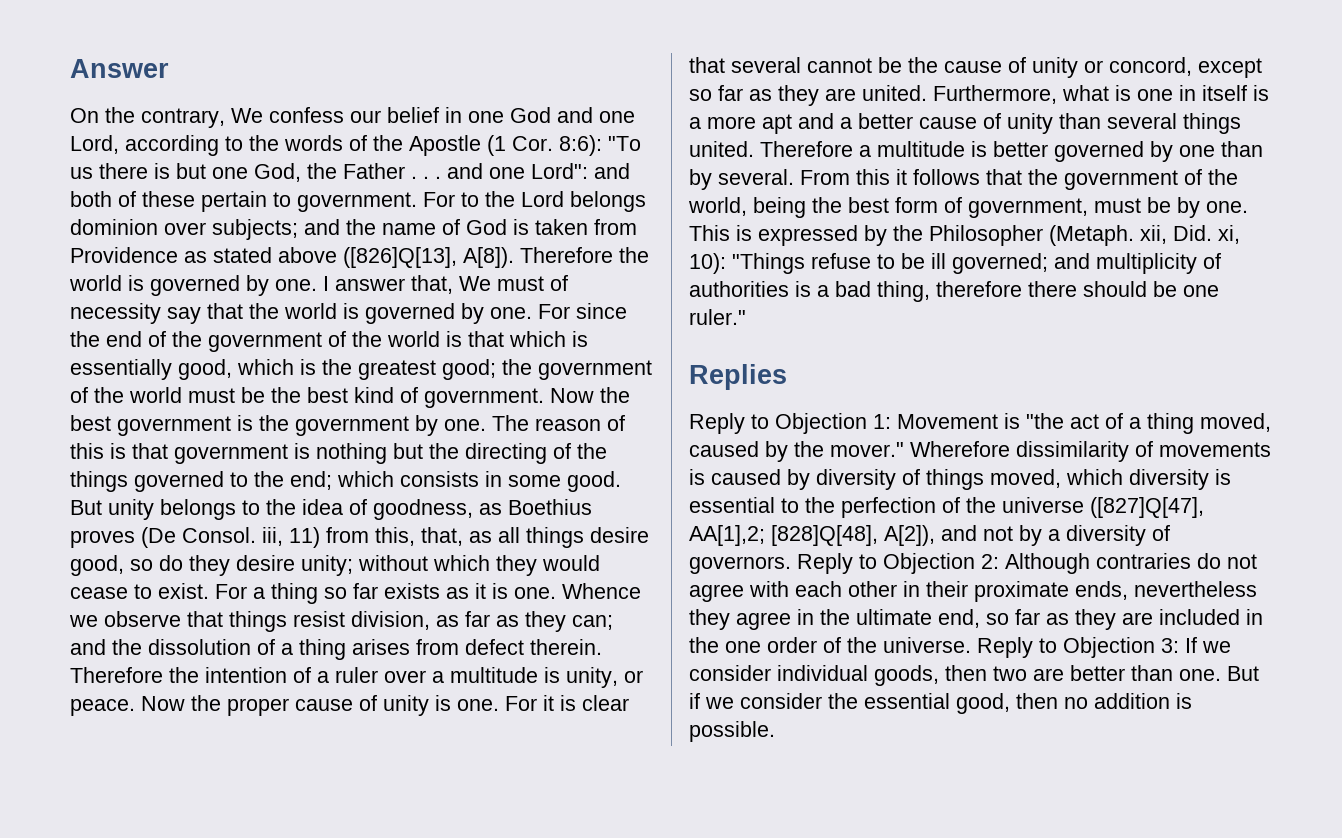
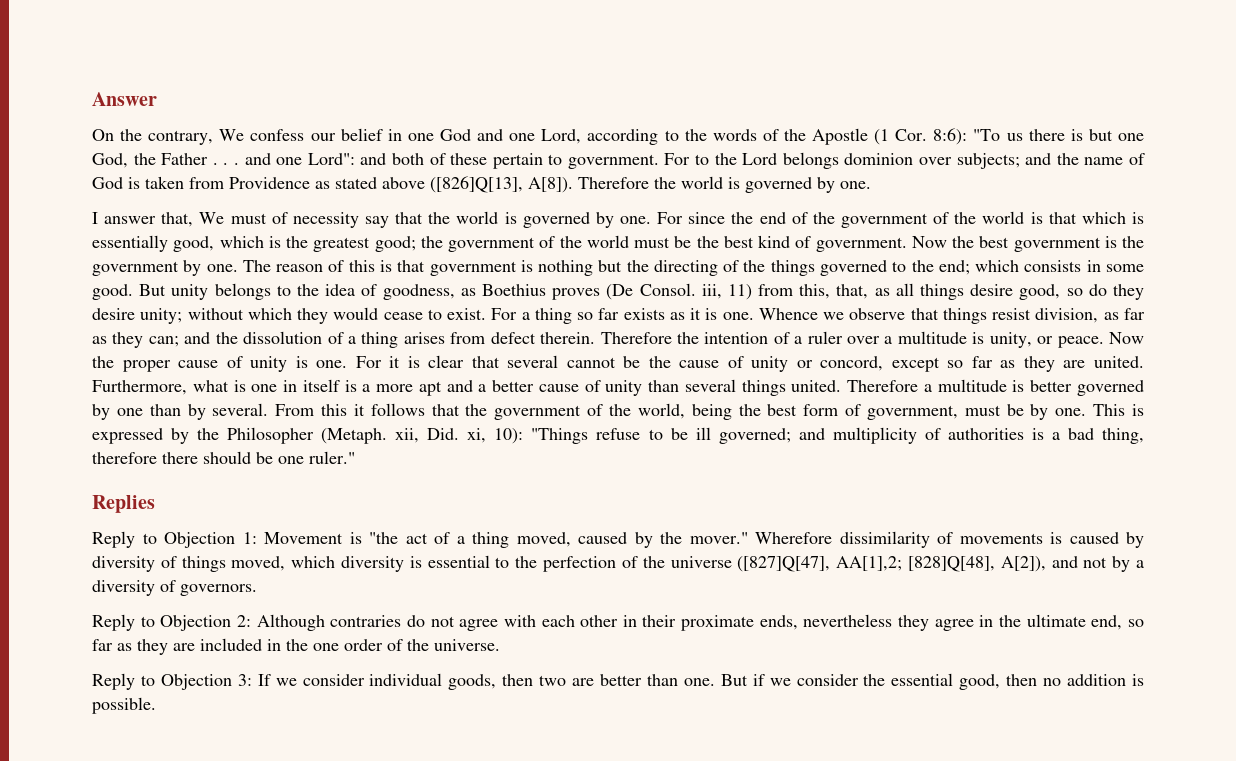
- Therefore the world is governed by one. I answer that, We must of necessity say that the world is governed by one.
+ Therefore the world is governed by one.
+ I answer that, We must of necessity say that the world is governed by one.
- [828]Q[48], A[2]), and not by a diversity of governors. Reply to Objection 2:
+ [828]Q[48], A[2]), and not by a diversity of governors.
+ Reply to Objection 2:
- Although contraries do not agree with each other in their proximate ends, nevertheless they agree in the ultimate end, so far as they are included in the one order of the universe. Reply to Objection 3:
+ Although contraries do not agree with each other in their proximate ends, nevertheless they agree in the ultimate end, so far as they are included in the one order of the universe.
+ Reply to Objection 3:

